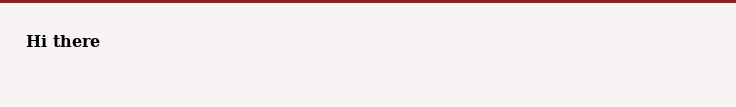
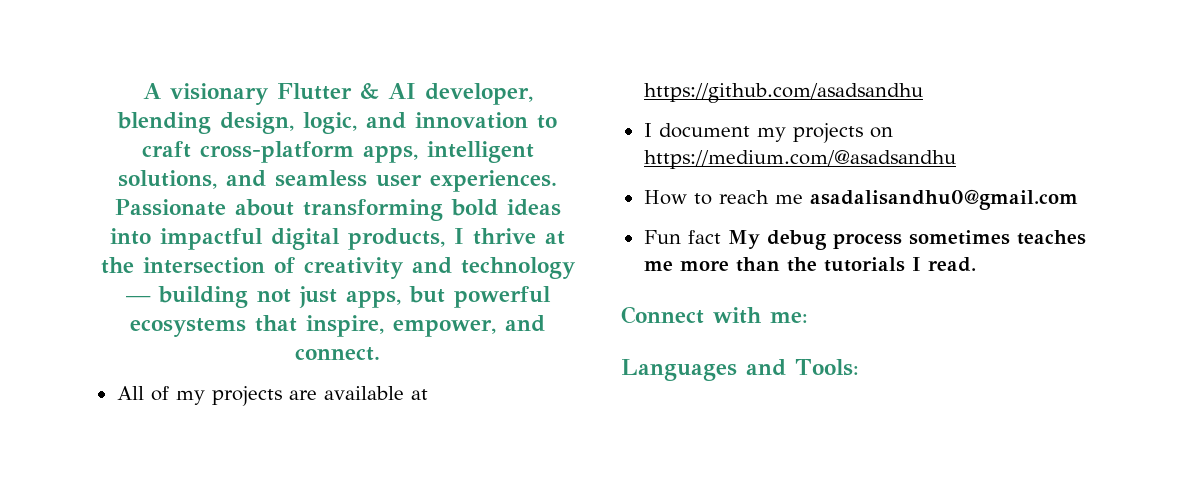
- Hi there
+ A visionary Flutter & AI developer, blending design, logic, and innovation to craft cross-platform apps, intelligent solutions, and seamless user experiences. Passionate about transforming bold ideas into impactful digital products, I thrive at the intersection of creativity and technology — building not just apps, but powerful ecosystems that inspire, empower, and connect.
+ All of my projects are available at https://github.com/asadsandhu
+ I document my projects on https://medium.com/@asadsandhu
+ How to reach me asadalisandhu0@gmail.com
+ Fun fact My debug process sometimes teaches me more than the tutorials I read.
+ Connect with me:
+ Languages and Tools:

